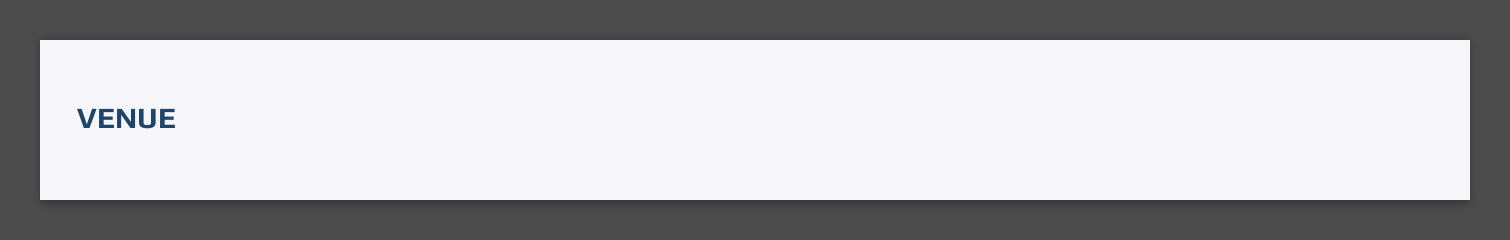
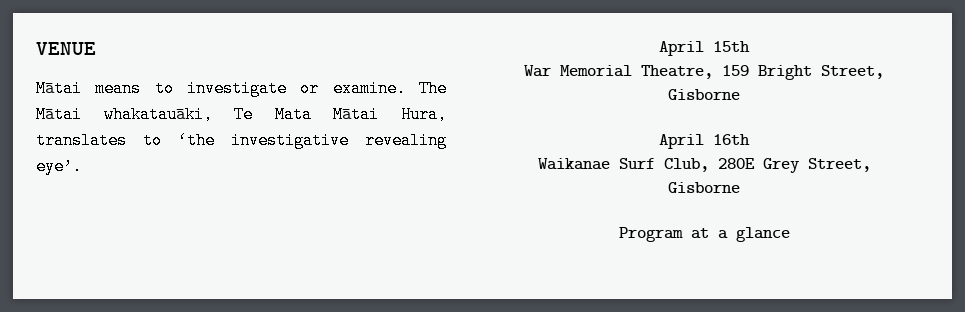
+ Mātai means to investigate or examine. The Mātai whakatauāki, Te Mata Mātai Hura, translates to ‘the investigative revealing eye’.
+ April 15th
+ War Memorial Theatre, 159 Bright Street, Gisborne
+ April 16th
+ Waikanae Surf Club, 280E Grey Street, Gisborne
+ Program at a glance

